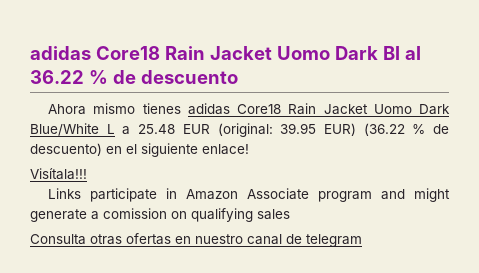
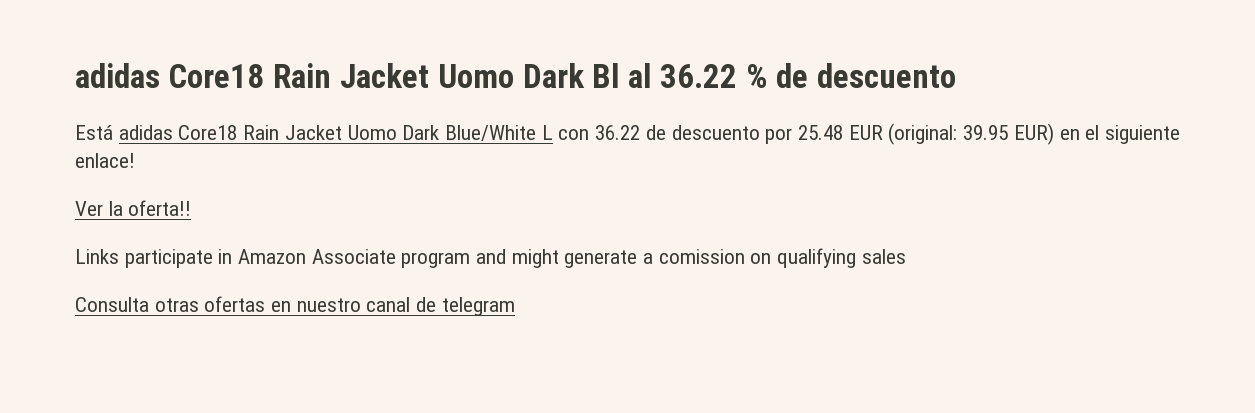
- Ahora mismo tienes adidas Core18 Rain Jacket Uomo Dark Blue/White L a 25.48 EUR (original: 39.95 EUR) (36.22 % de descuento) en el siguiente enlace!
+ Está adidas Core18 Rain Jacket Uomo Dark Blue/White L con 36.22 de descuento por 25.48 EUR (original: 39.95 EUR) en el siguiente enlace!
- Visítala!!!
+ Ver la oferta!!

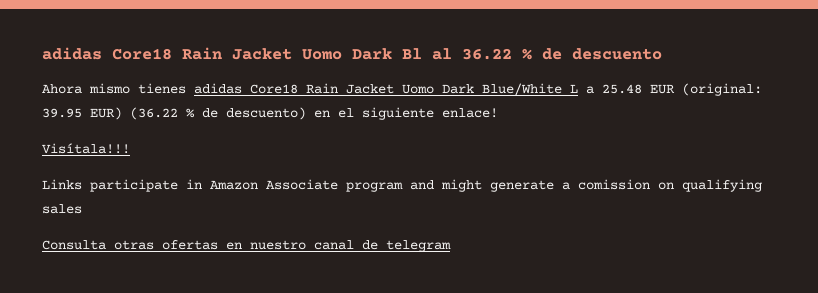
- Está adidas Core18 Rain Jacket Uomo Dark Blue/White L con 36.22 de descuento por 25.48 EUR (original: 39.95 EUR) en el siguiente enlace!
+ Ahora mismo tienes adidas Core18 Rain Jacket Uomo Dark Blue/White L a 25.48 EUR (original: 39.95 EUR) (36.22 % de descuento) en el siguiente enlace!
- Ver la oferta!!
+ Visítala!!!

